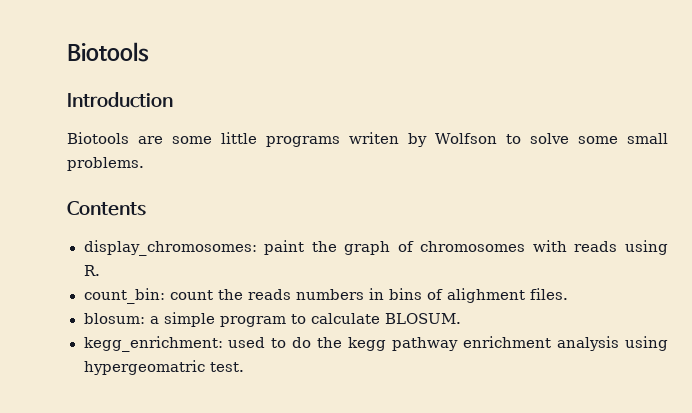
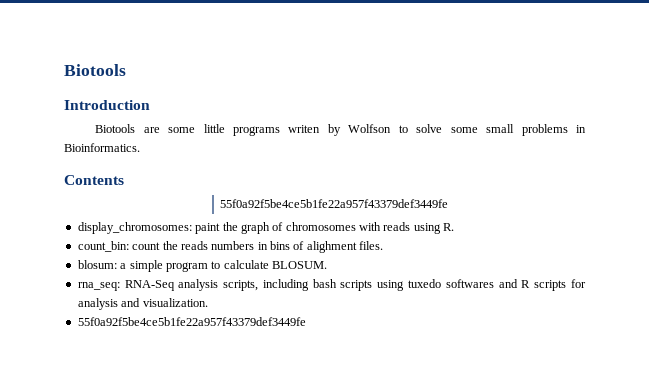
- Biotools are some little programs writen by Wolfson to solve some small problems.
+ Biotools are some little programs writen by Wolfson to solve some small problems in Bioinformatics.
  Contents
+ 55f0a92f5be4ce5b1fe22a957f43379def3449fe
- kegg_enrichment: used to do the kegg pathway enrichment analysis using hypergeomatric test.
+ rna_seq: RNA-Seq analysis scripts, including bash scripts using tuxedo softwares and R scripts for analysis and visualization.
+ 55f0a92f5be4ce5b1fe22a957f43379def3449fe

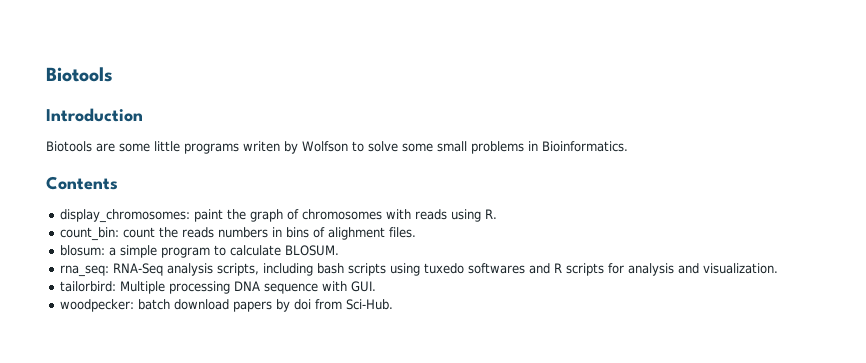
  Contents
- 55f0a92f5be4ce5b1fe22a957f43379def3449fe
  rna_seq: RNA-Seq analysis scripts, including bash scripts using tuxedo softwares and R scripts for analysis and visualization.
- 55f0a92f5be4ce5b1fe22a957f43379def3449fe
+ tailorbird: Multiple processing DNA sequence with GUI.
+ woodpecker: batch download papers by doi from Sci-Hub.

